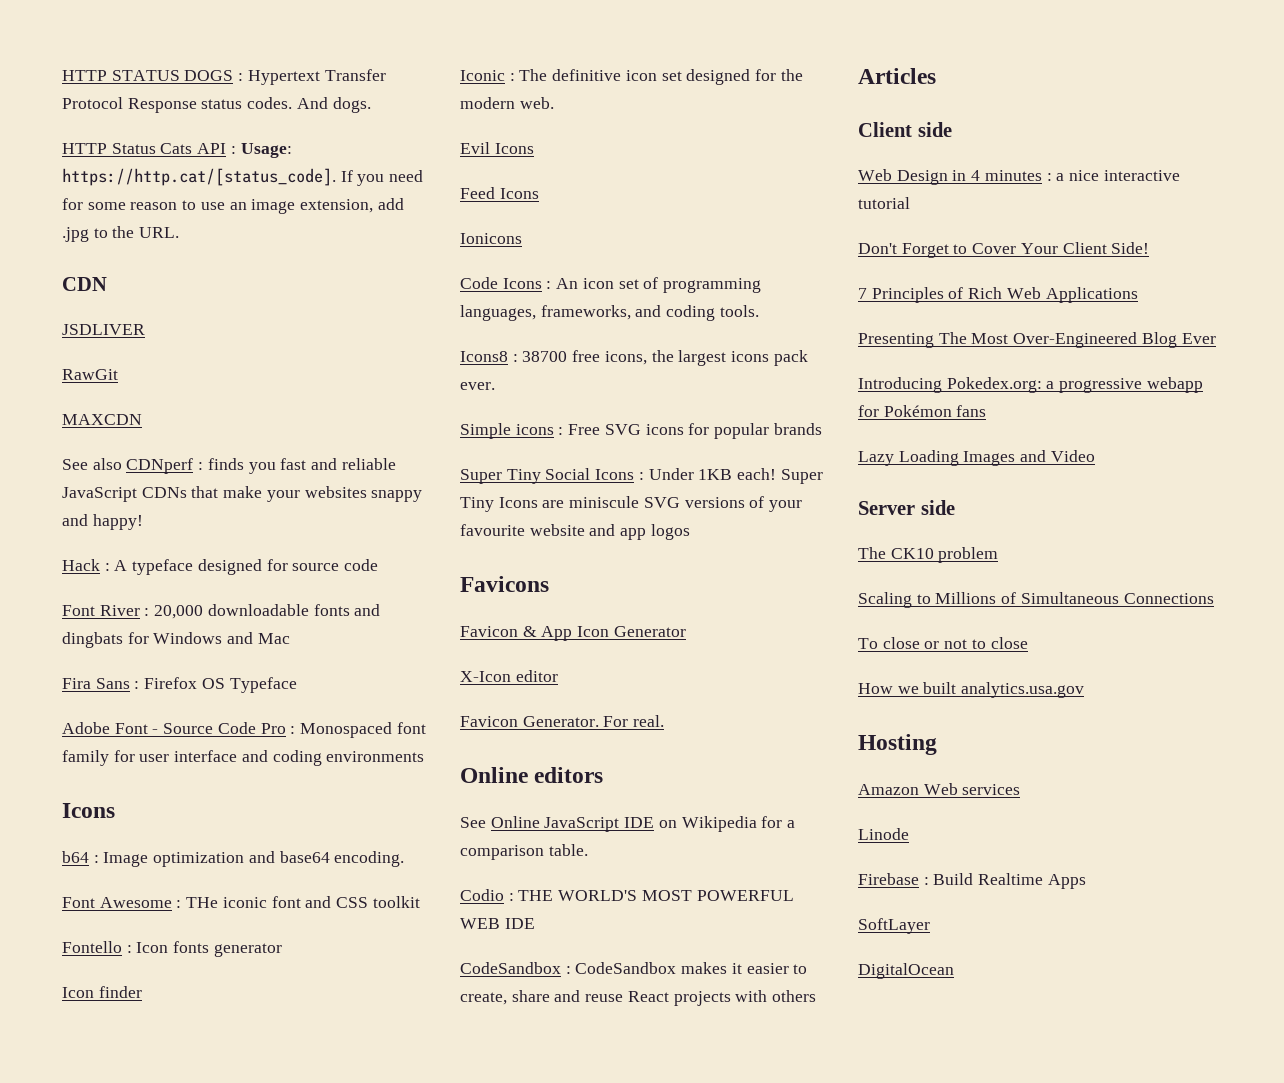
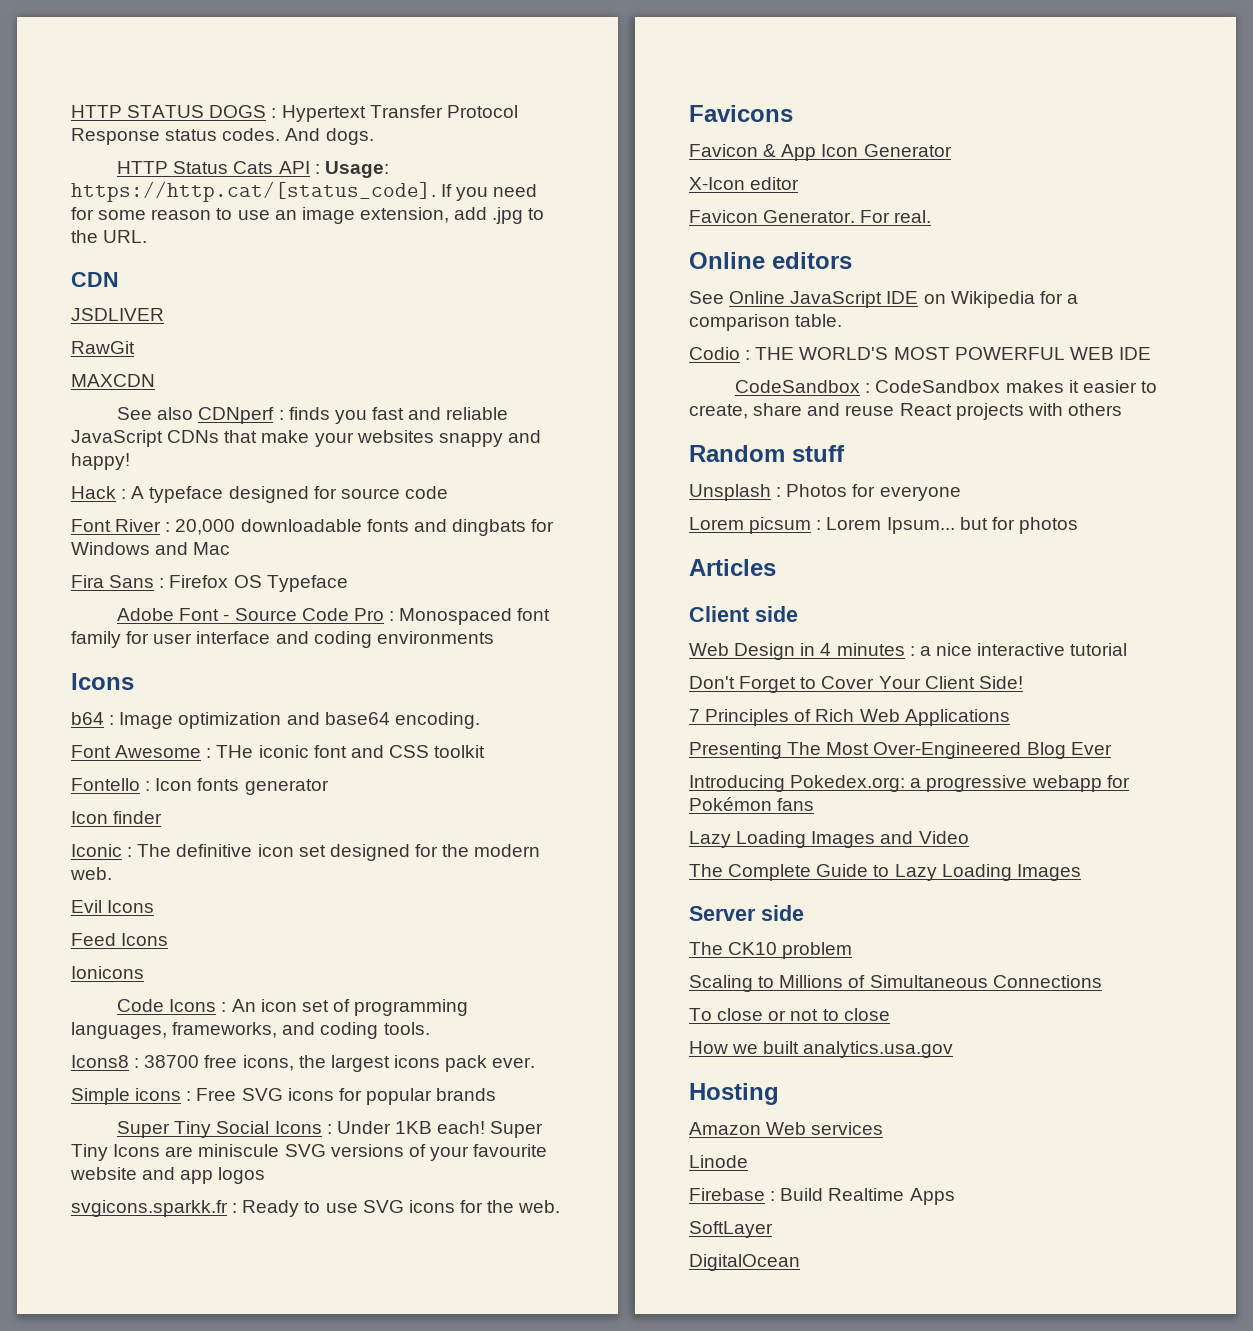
+ svgicons.sparkk.fr : Ready to use SVG icons for the web.
+ Random stuff
+ Unsplash : Photos for everyone
+ Lorem picsum : Lorem Ipsum... but for photos
+ The Complete Guide to Lazy Loading Images

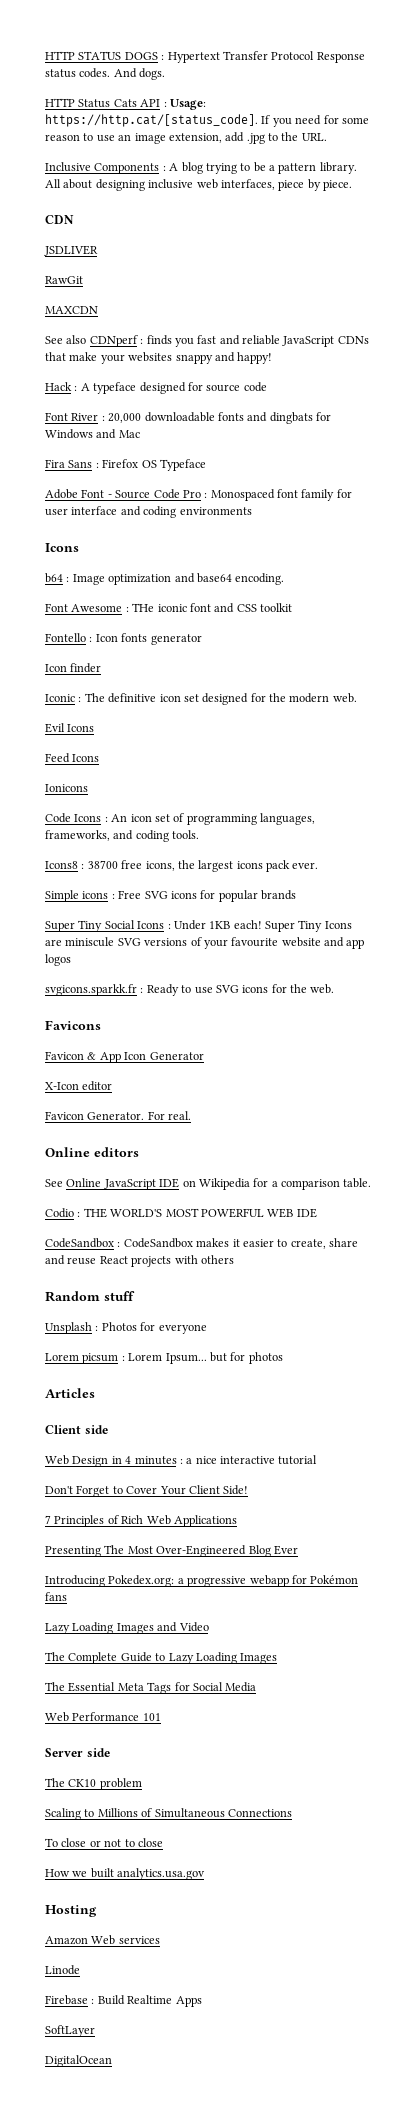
+ Inclusive Components : A blog trying to be a pattern library. All about designing inclusive web interfaces, piece by piece.
+ The Essential Meta Tags for Social Media
+ Web Performance 101

